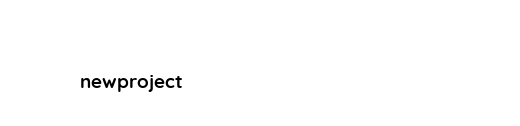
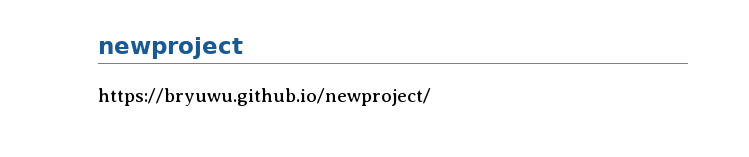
+ https://bryuwu.github.io/newproject/

